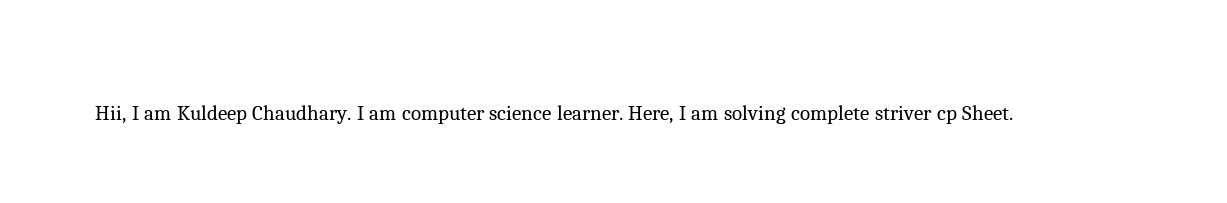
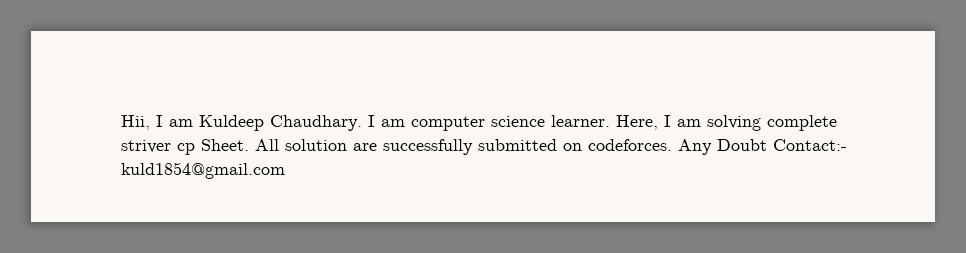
+ All solution are successfully submitted on codeforces. Any Doubt Contact:- kuld1854@gmail.com

